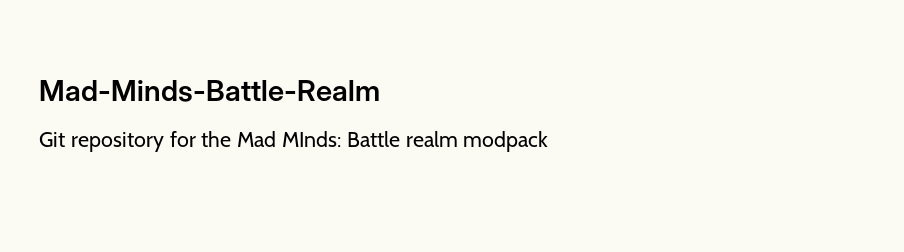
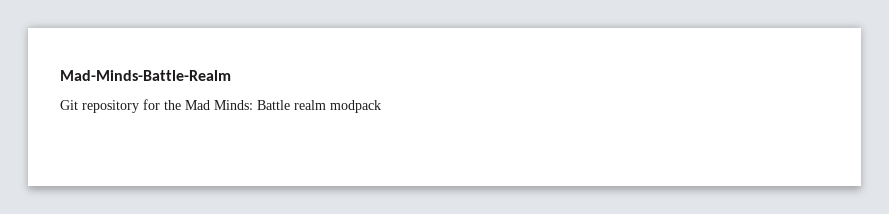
- Git repository for the Mad MInds: Battle realm modpack
+ Git repository for the Mad Minds: Battle realm modpack

